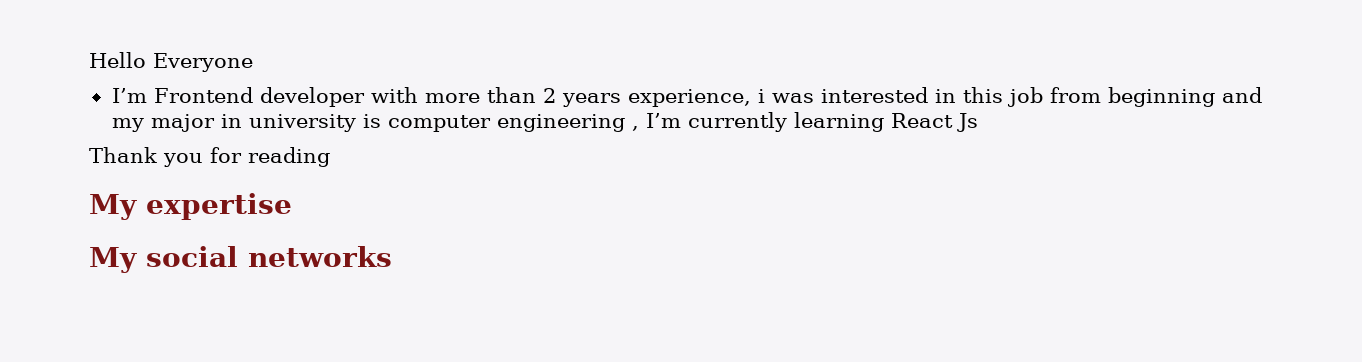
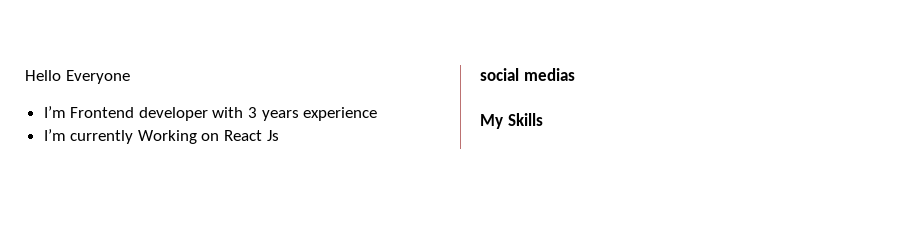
- I’m Frontend developer with more than 2 years experience, i was interested in this job from beginning and my major in university is computer engineering , I’m currently learning React Js
- Thank you for reading
- My expertise
- My social networks
+ I’m Frontend developer with 3 years experience
+ I’m currently Working on React Js
+ social medias
+ My Skills

